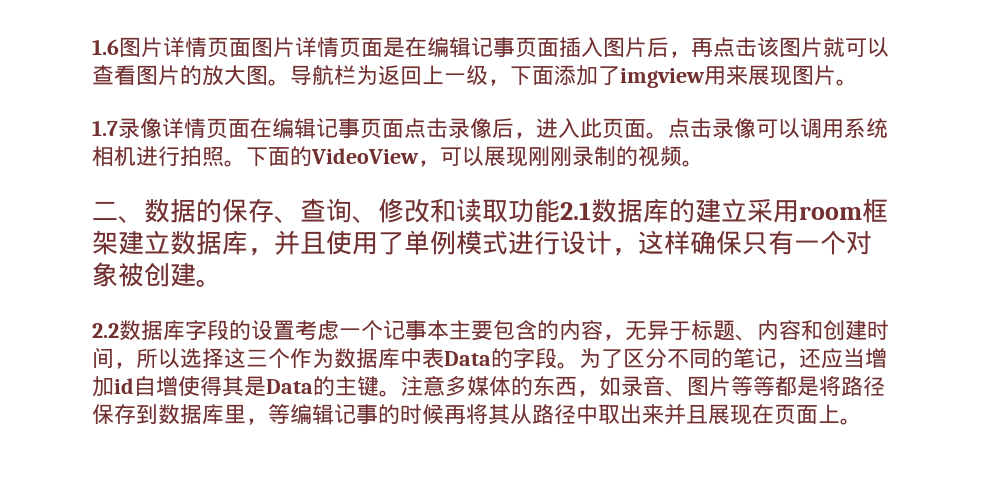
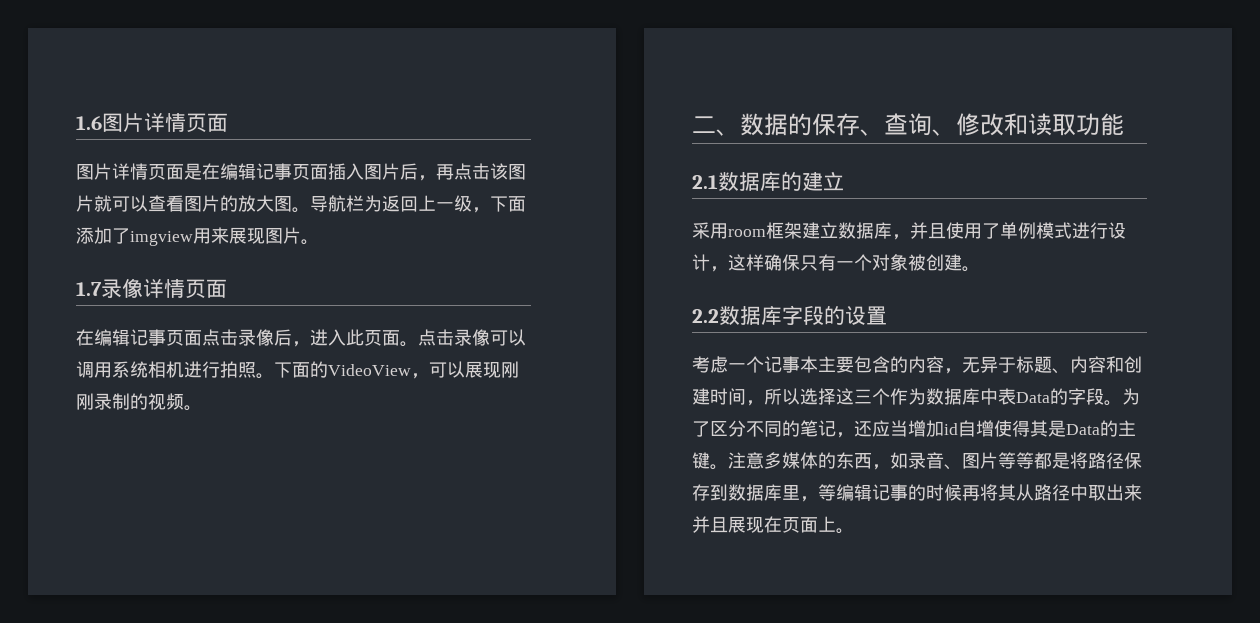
- 1.6图片详情页面图片详情页面是在编辑记事页面插入图片后，再点击该图片就可以查看图片的放大图。
+ 1.6图片详情页面
+ 图片详情页面是在编辑记事页面插入图片后，再点击该图片就可以查看图片的放大图。
- 1.7录像详情页面在编辑记事页面点击录像后，进入此页面。
+ 1.7录像详情页面
+ 在编辑记事页面点击录像后，进入此页面。
- 二、数据的保存、查询、修改和读取功能2.1数据库的建立采用room框架建立数据库，并且使用了单例模式进行设计，这样确保只有一个对象被创建。
+ 二、数据的保存、查询、修改和读取功能
+ 2.1数据库的建立
+ 采用room框架建立数据库，并且使用了单例模式进行设计，这样确保只有一个对象被创建。
- 2.2数据库字段的设置考虑一个记事本主要包含的内容，无异于标题、内容和创建时间，所以选择这三个作为数据库中表Data的字段。
+ 2.2数据库字段的设置
+ 考虑一个记事本主要包含的内容，无异于标题、内容和创建时间，所以选择这三个作为数据库中表Data的字段。

